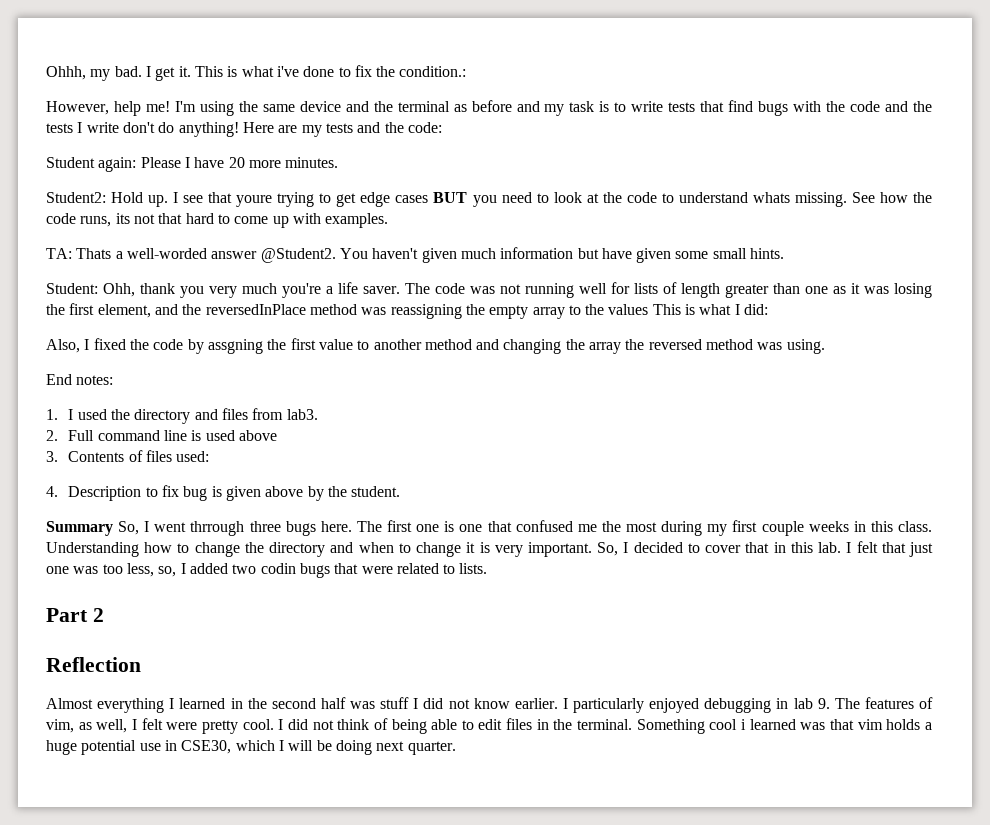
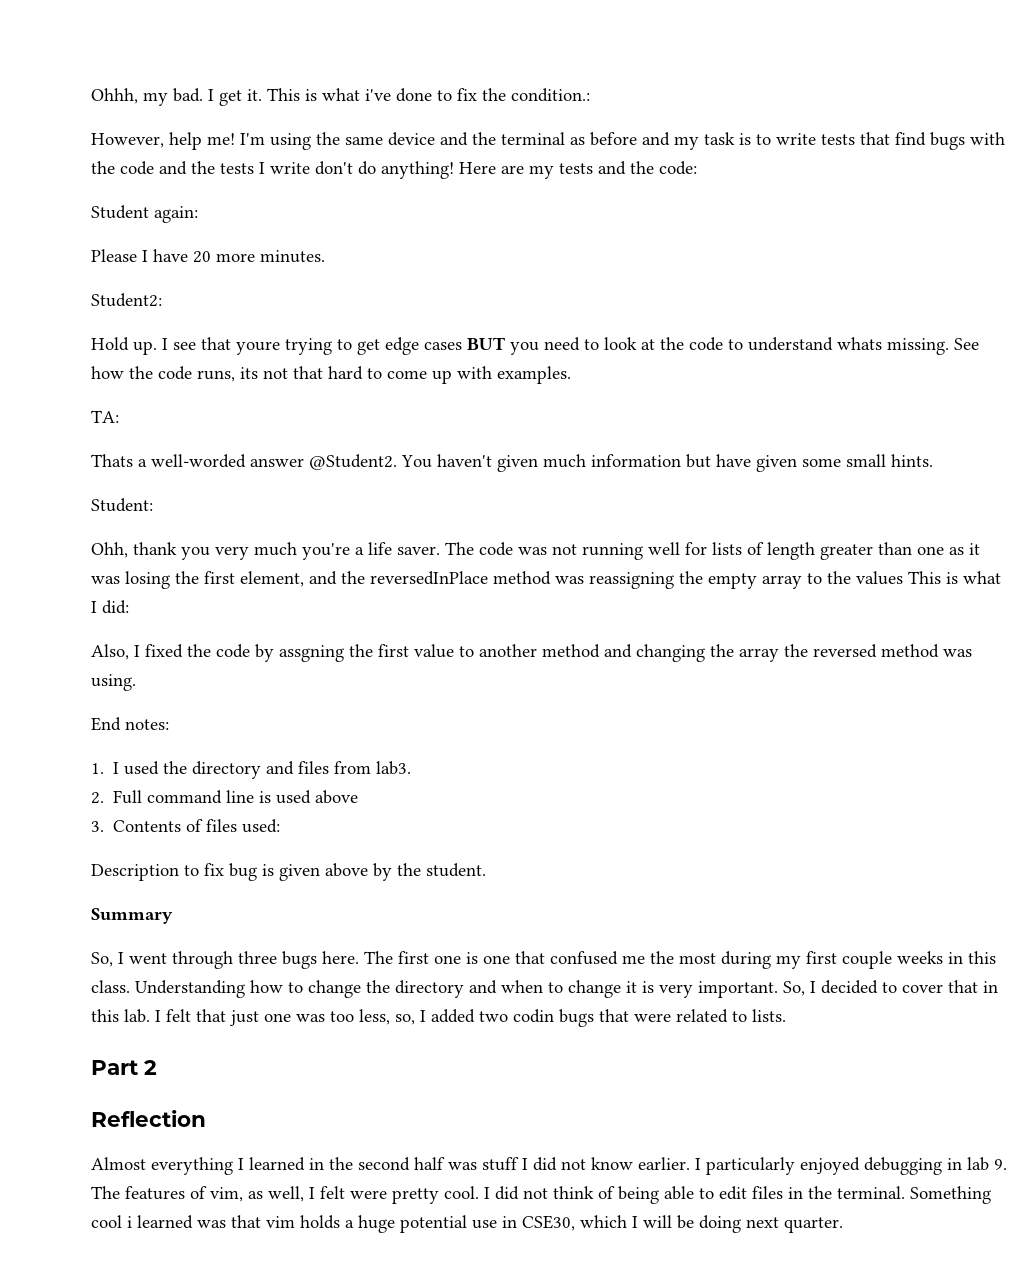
- Student again: Please I have 20 more minutes.
+ Student again:
+ Please I have 20 more minutes.
- Student2: Hold up.
+ Student2:
+ Hold up.
- TA: Thats a well-worded answer @Student2.
+ TA:
+ Thats a well-worded answer @Student2.
- Student: Ohh, thank you very much you're a life saver.
+ Student:
+ Ohh, thank you very much you're a life saver.
- 4. Description to fix bug is given above by the student.
+ Description to fix bug is given above by the student.
- Summary So, I went thrrough three bugs here.
+ Summary
+ So, I went through three bugs here.

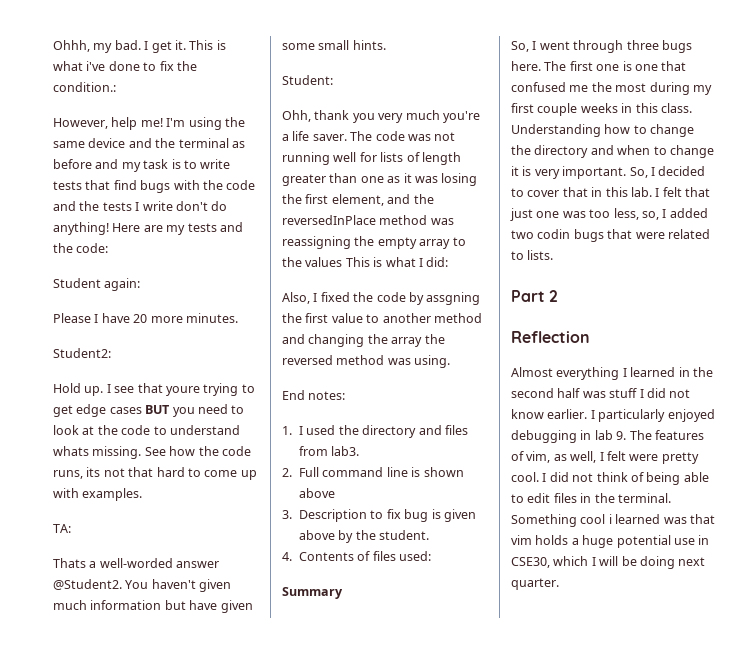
- 2. Full command line is used above
+ 2. Full command line is shown above
- 3. Contents of files used:
- Description to fix bug is given above by the student.
+ 3. Description to fix bug is given above by the student.
+ 4. Contents of files used:

